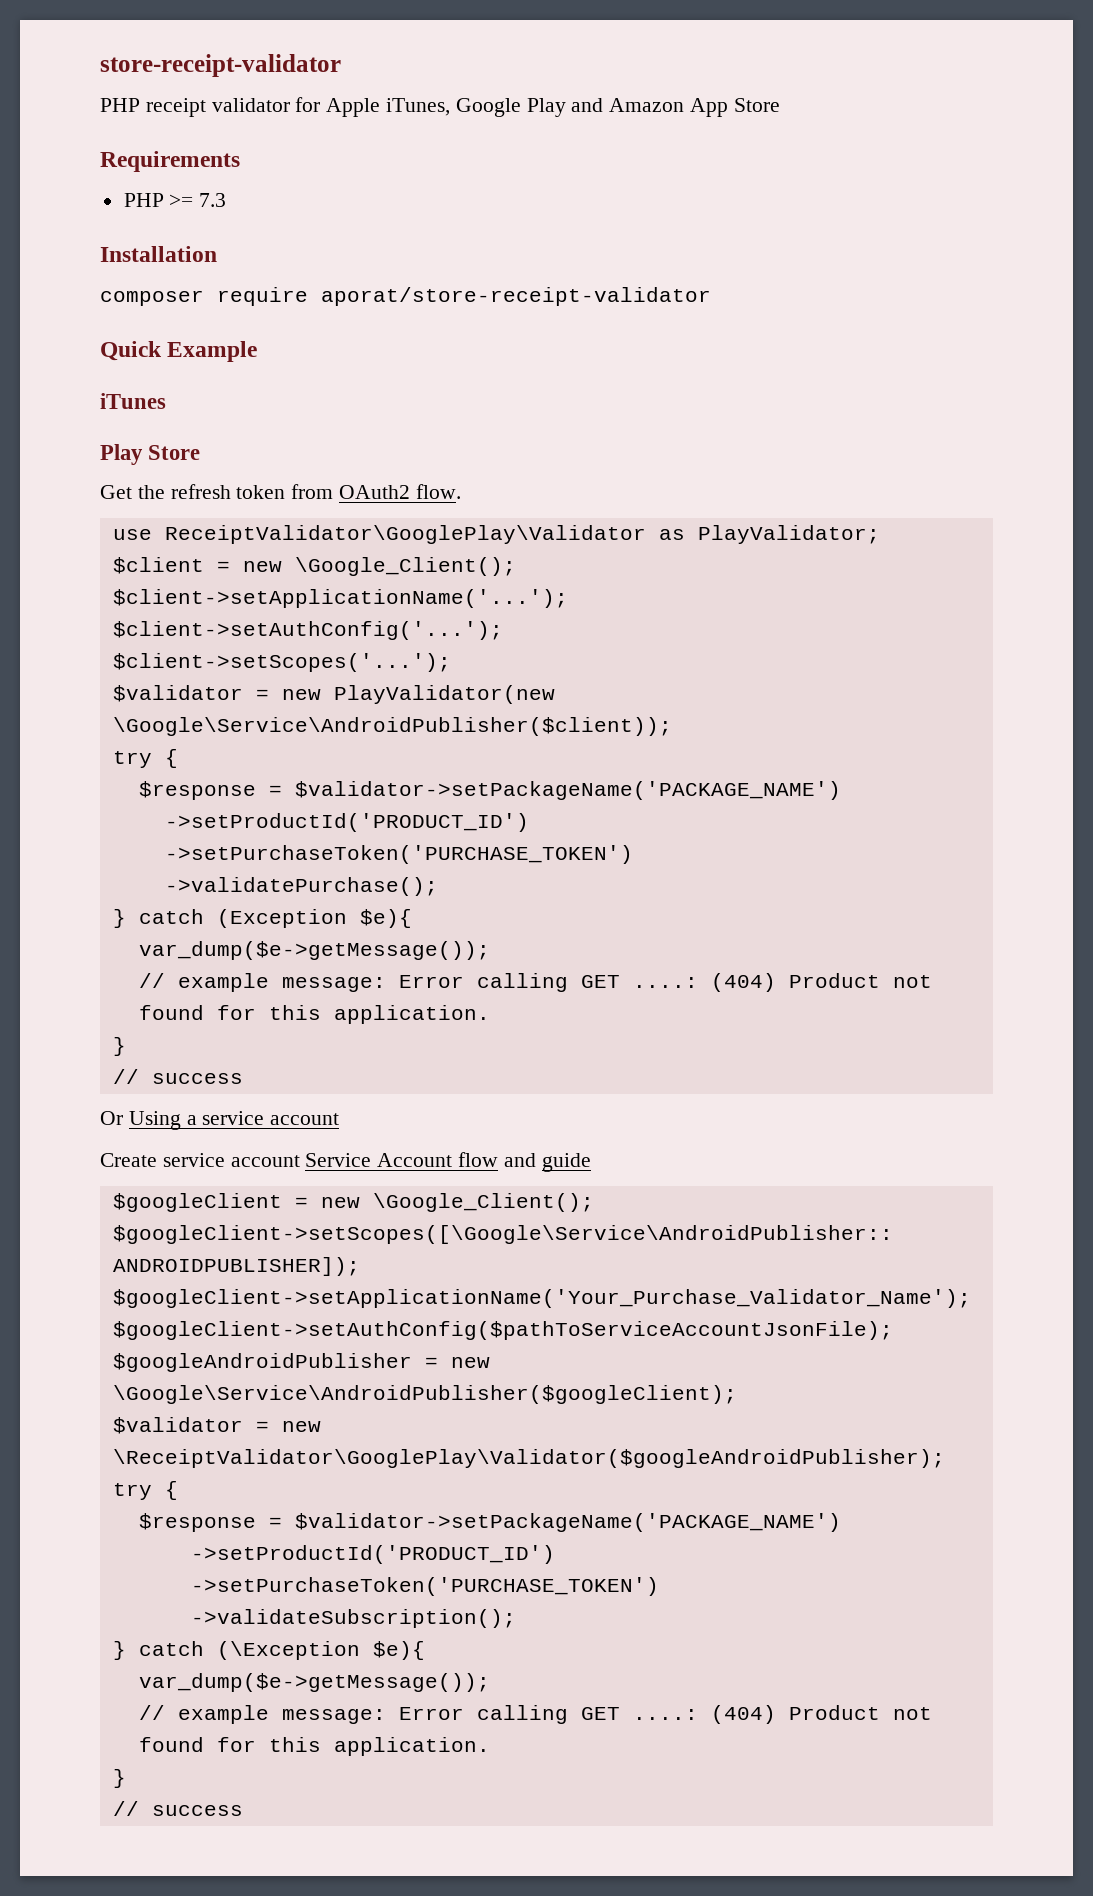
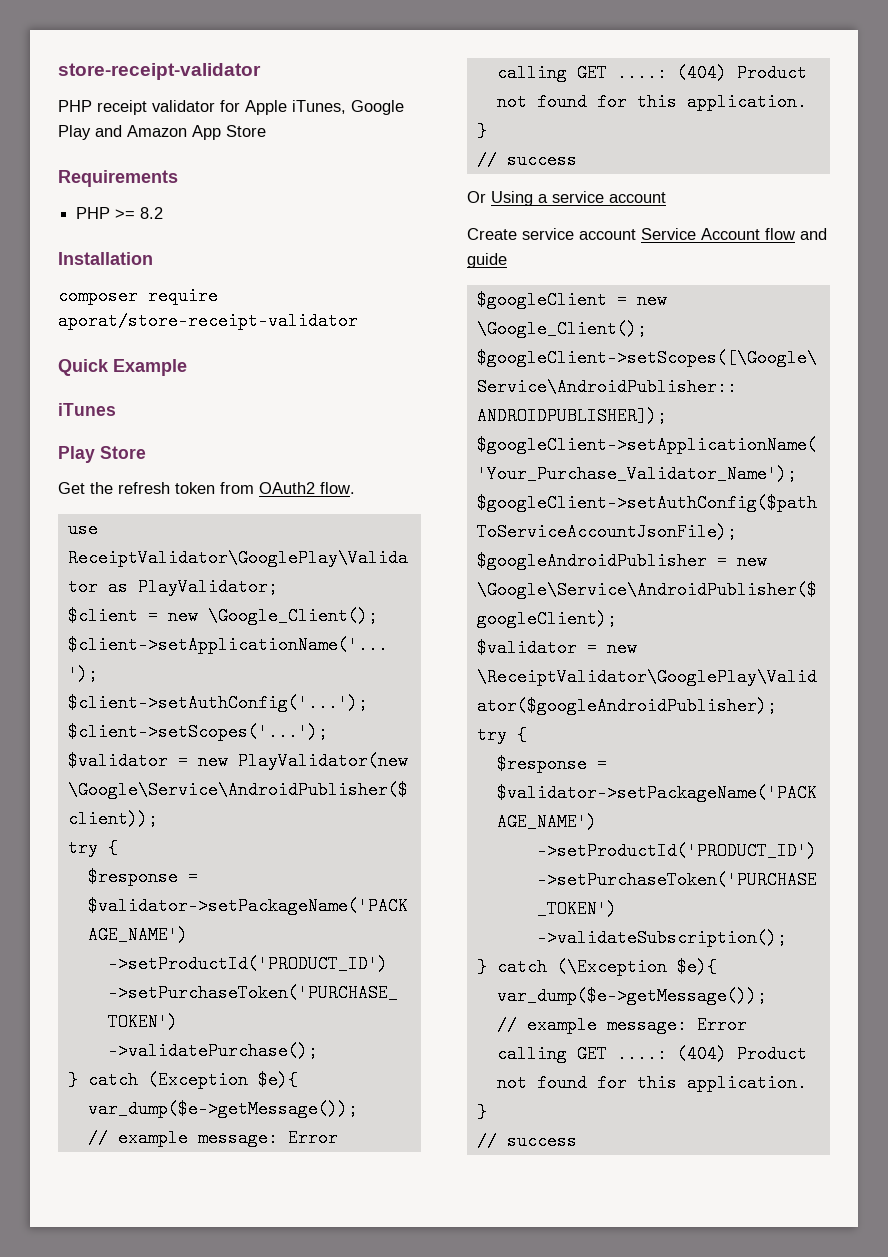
- PHP >= 7.3
+ PHP >= 8.2

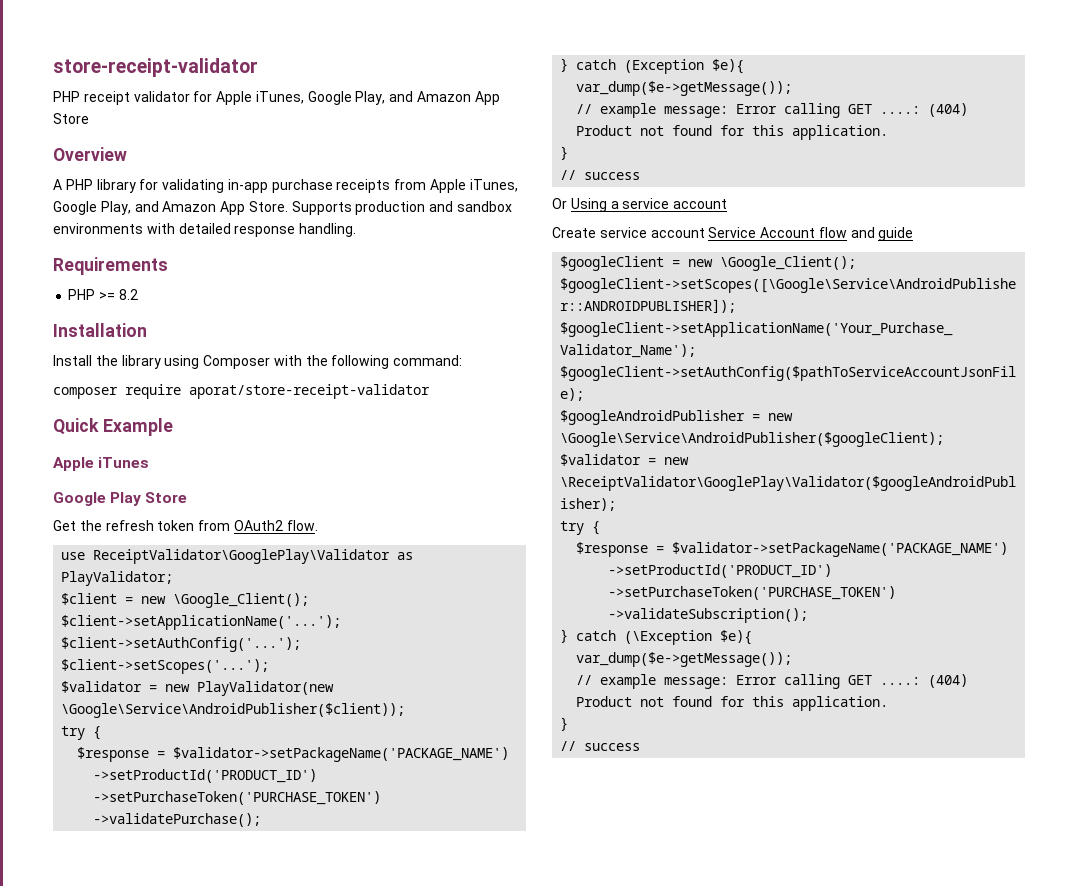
- PHP receipt validator for Apple iTunes, Google Play and Amazon App Store
+ PHP receipt validator for Apple iTunes, Google Play, and Amazon App Store
+ Overview
+ A PHP library for validating in-app purchase receipts from Apple iTunes, Google Play, and Amazon App Store. Supports production and sandbox environments with detailed response handling.
+ Install the library using Composer with the following command:
- iTunes
+ Apple iTunes
- Play Store
+ Google Play Store

